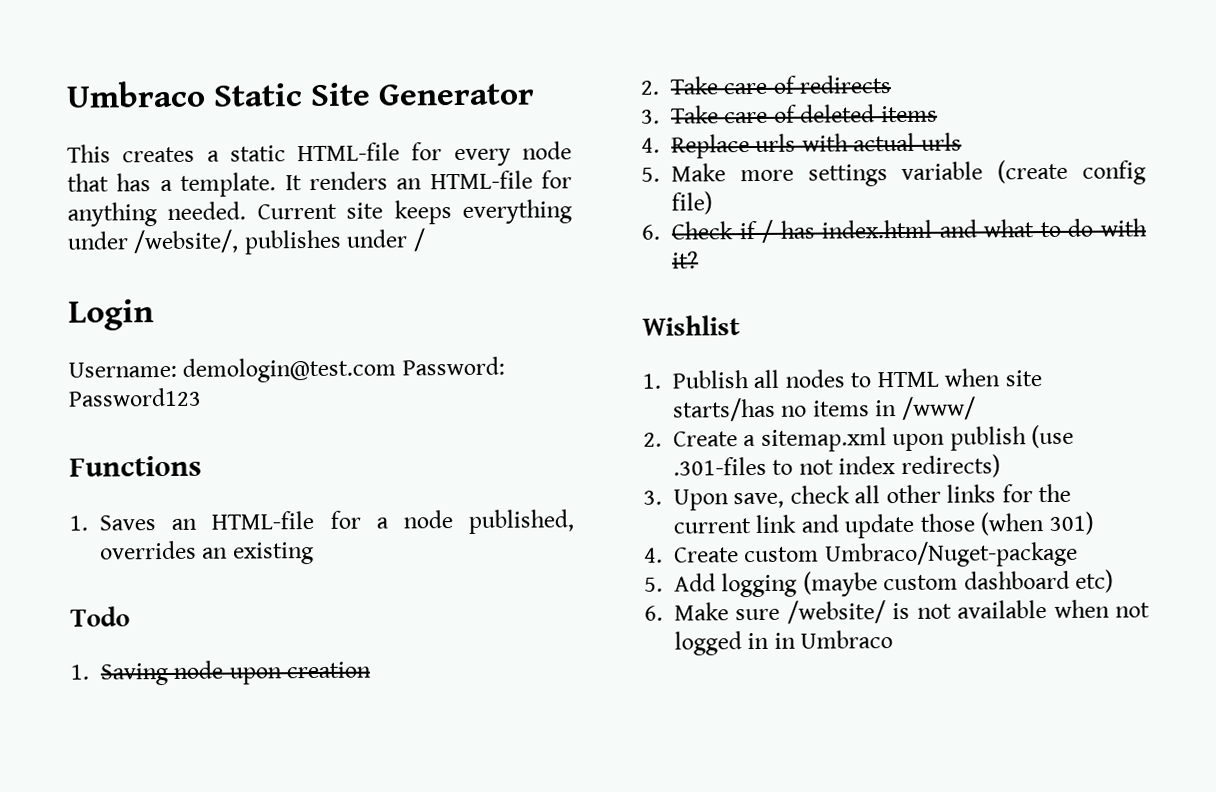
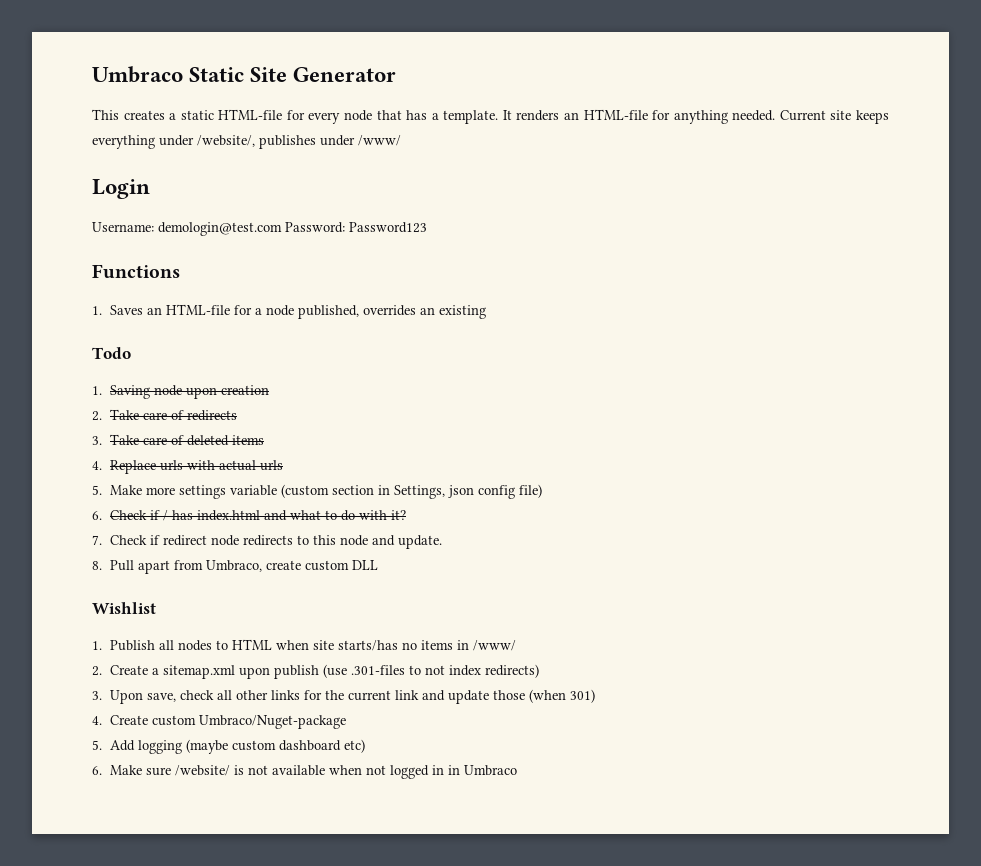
- Current site keeps everything under /website/, publishes under /
+ Current site keeps everything under /website/, publishes under /www/
- 5. Make more settings variable (create config file)
+ 5. Make more settings variable (custom section in Settings, json config file)
+ 7. Check if redirect node redirects to this node and update.
+ 8. Pull apart from Umbraco, create custom DLL

